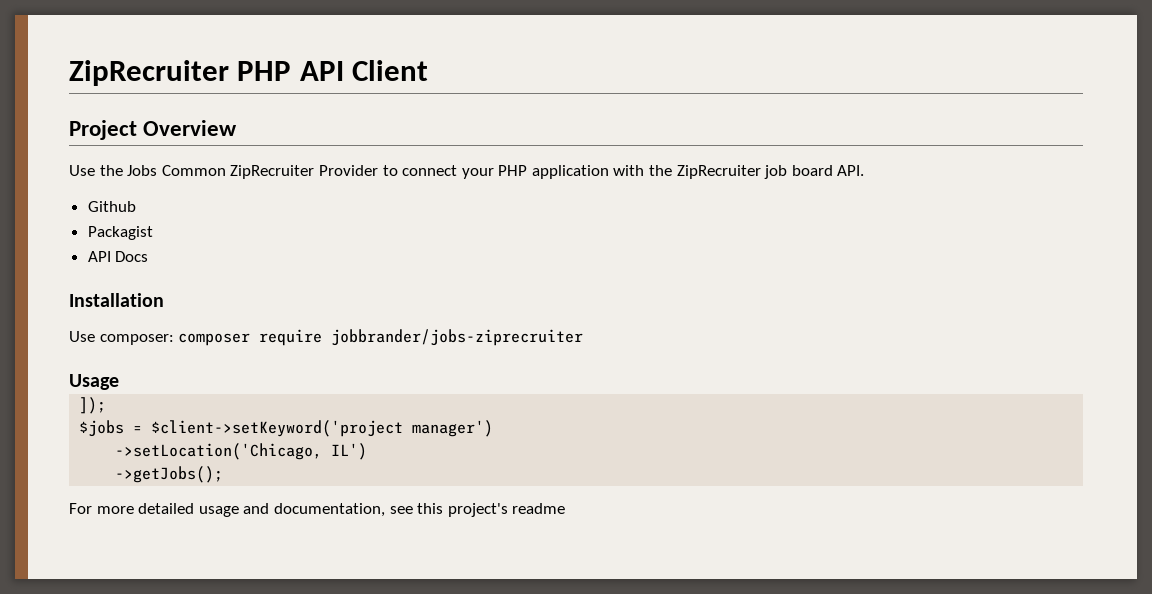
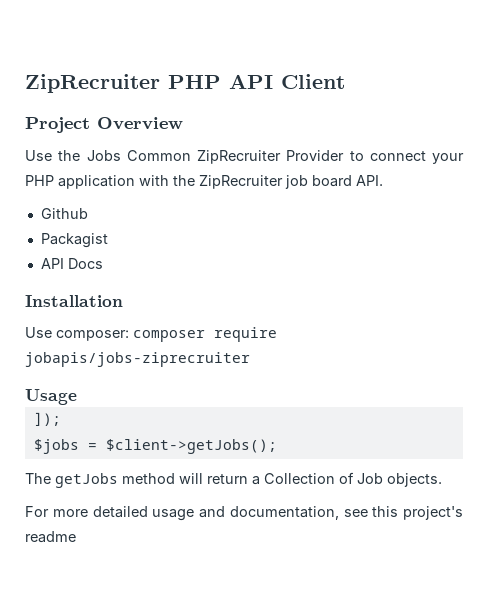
- Use composer: composer require jobbrander/jobs-ziprecruiter
+ Use composer: composer require jobapis/jobs-ziprecruiter
- $jobs = $client->setKeyword('project manager')
- ->setLocation('Chicago, IL')
- ->getJobs();
+ $jobs = $client->getJobs();
+ The getJobs method will return a Collection of Job objects.

